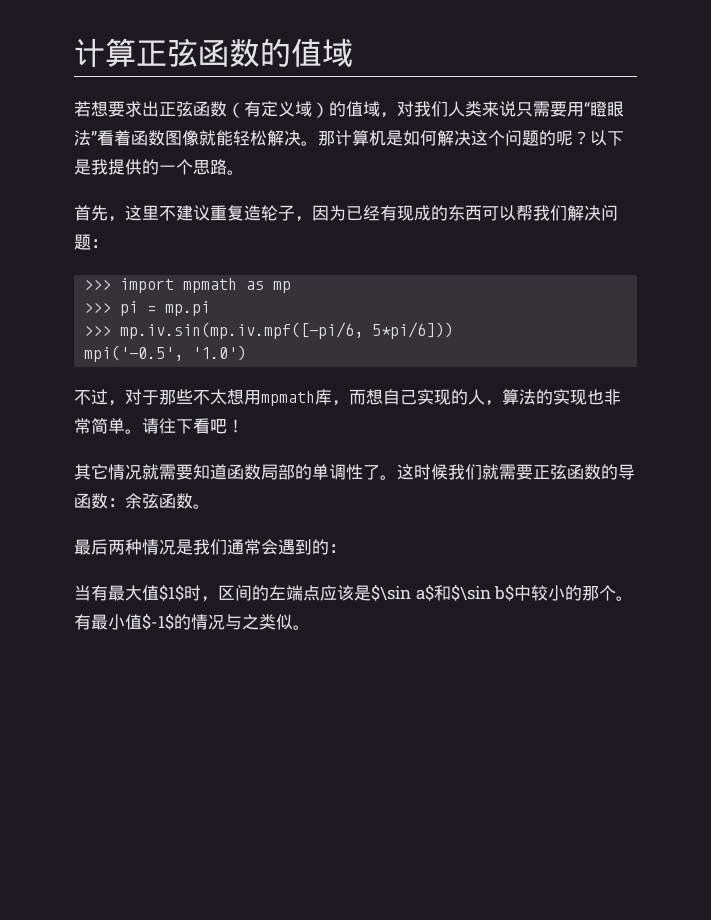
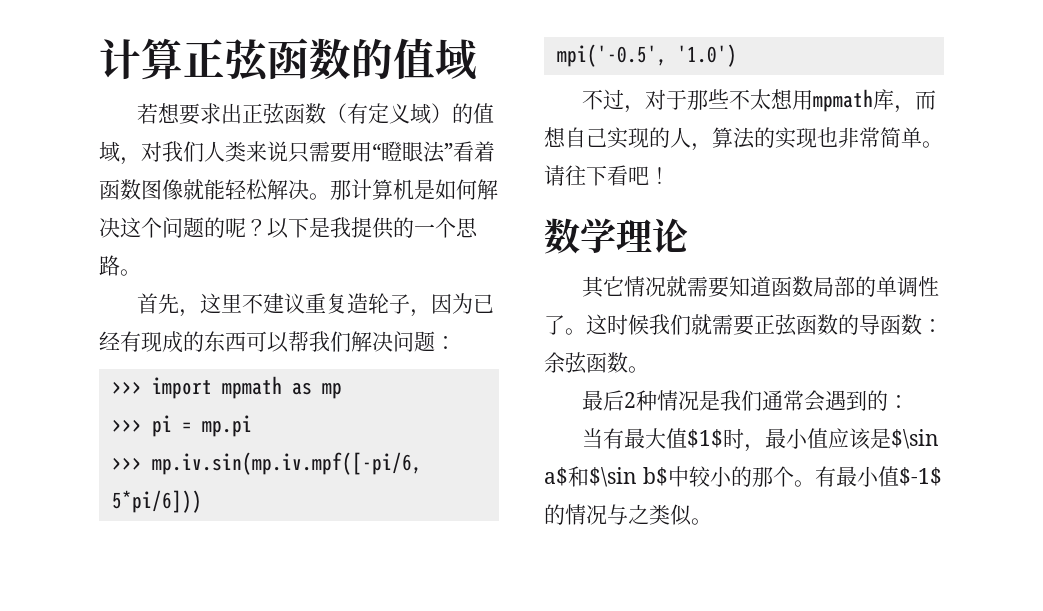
+ 数学理论
- 最后两种情况是我们通常会遇到的：
+ 最后2种情况是我们通常会遇到的：
- 当有最大值$1$时，区间的左端点应该是$\sin a$和$\sin b$中较小的那个。
+ 当有最大值$1$时，最小值应该是$\sin a$和$\sin b$中较小的那个。

